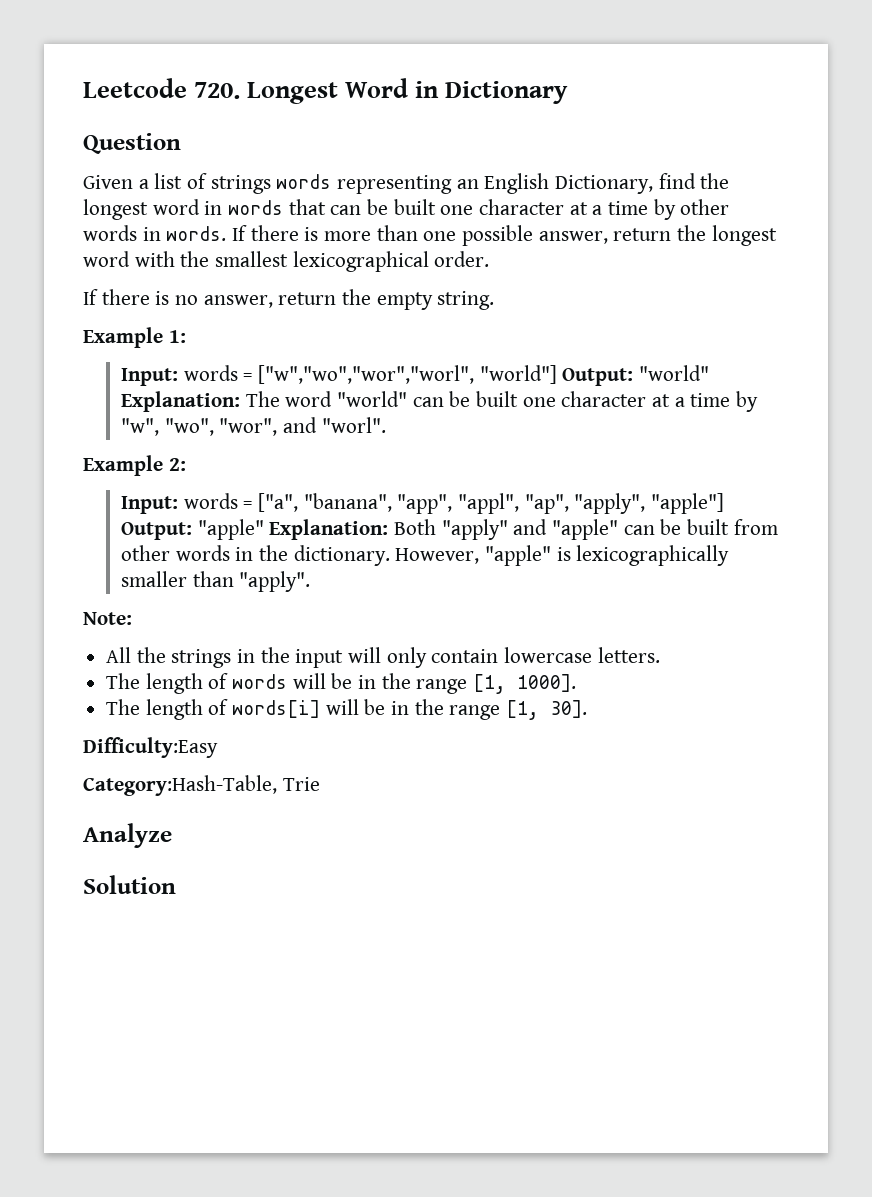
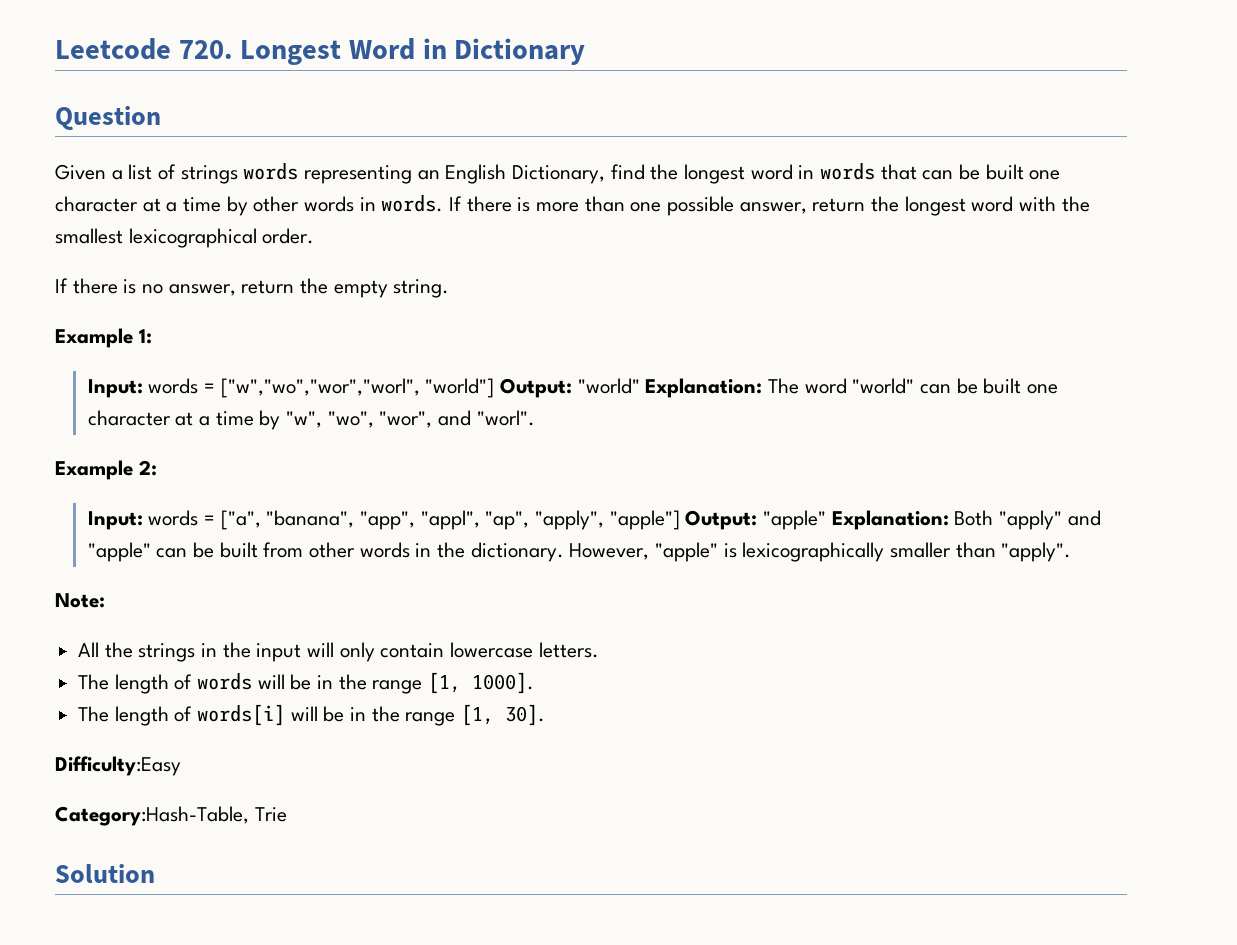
- Analyze

